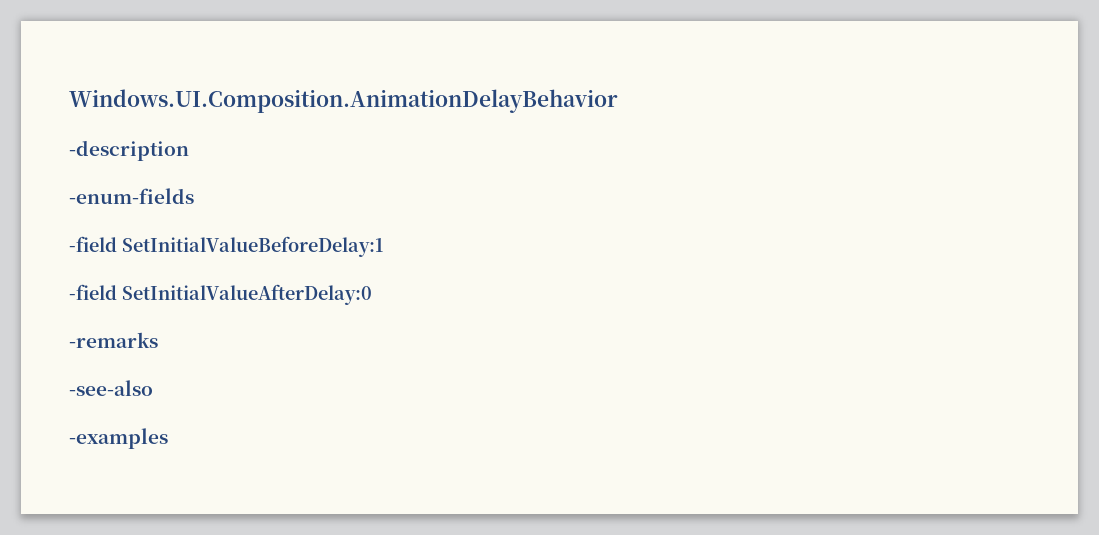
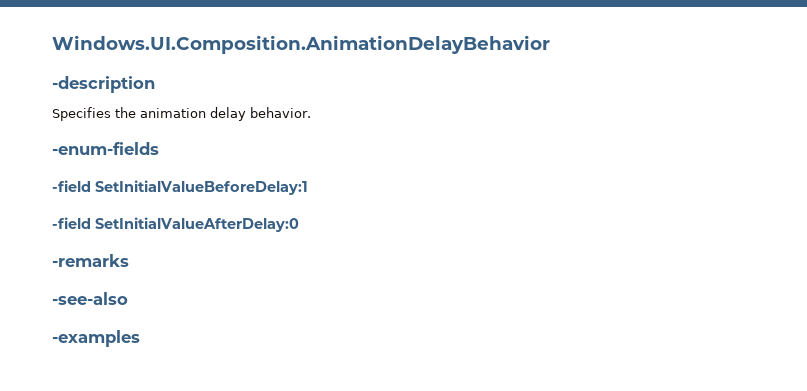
+ Specifies the animation delay behavior.

